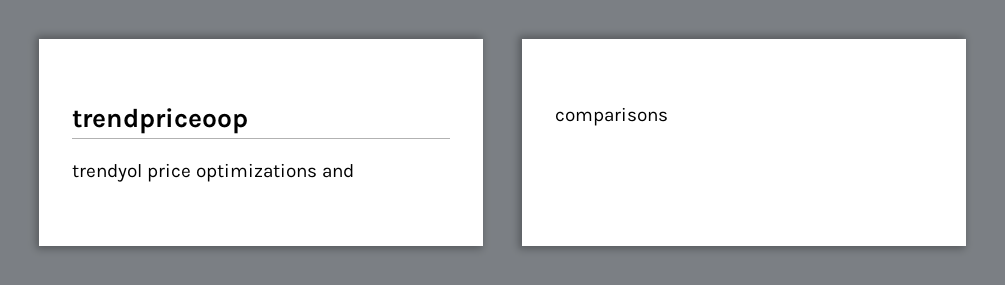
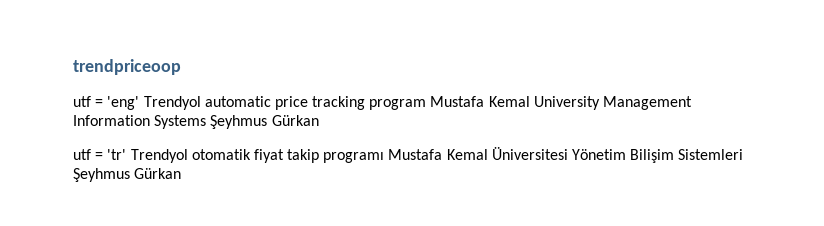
- trendyol price optimizations and comparisons
+ utf = 'eng' Trendyol automatic price tracking program Mustafa Kemal University Management Information Systems Şeyhmus Gürkan
+ utf = 'tr' Trendyol otomatik fiyat takip programı Mustafa Kemal Üniversitesi Yönetim Bilişim Sistemleri Şeyhmus Gürkan

